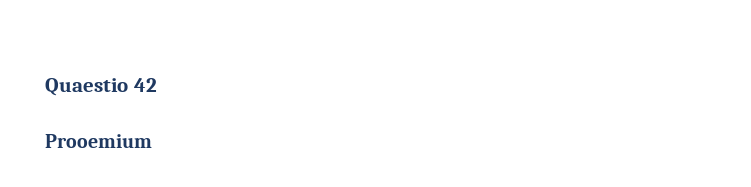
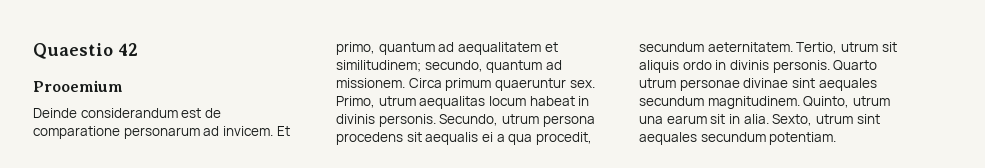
+ Deinde considerandum est de comparatione personarum ad invicem. Et primo, quantum ad aequalitatem et similitudinem; secundo, quantum ad missionem. Circa primum quaeruntur sex. Primo, utrum aequalitas locum habeat in divinis personis. Secundo, utrum persona procedens sit aequalis ei a qua procedit, secundum aeternitatem. Tertio, utrum sit aliquis ordo in divinis personis. Quarto utrum personae divinae sint aequales secundum magnitudinem. Quinto, utrum una earum sit in alia. Sexto, utrum sint aequales secundum potentiam.

